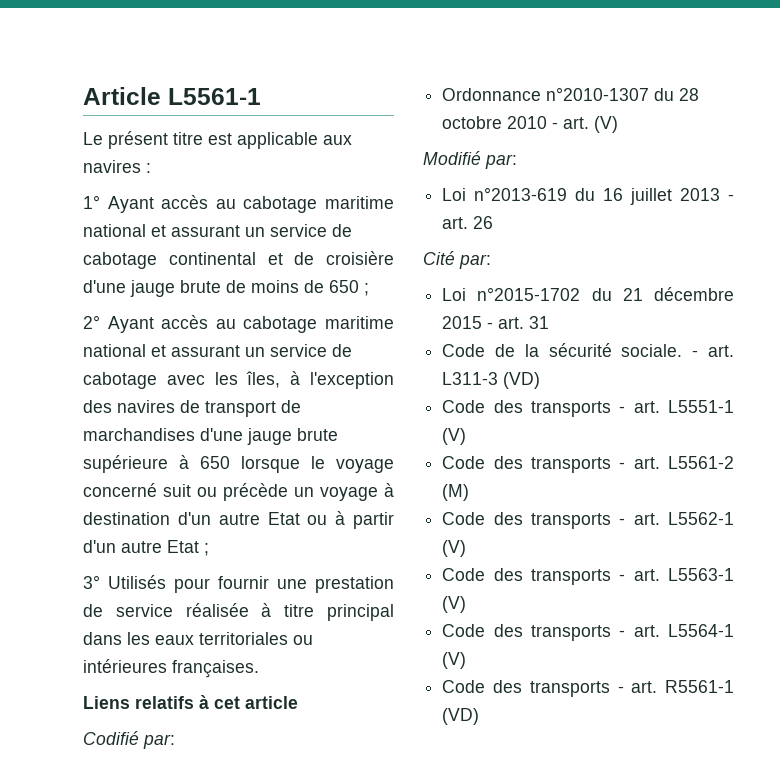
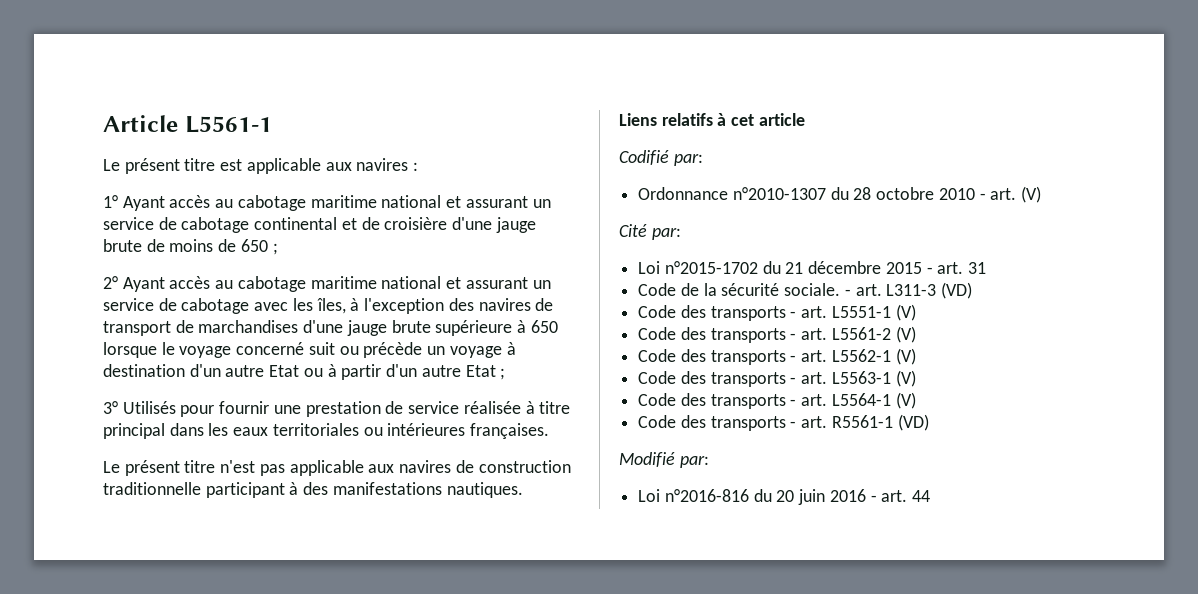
+ Le présent titre n'est pas applicable aux navires de construction traditionnelle participant à des manifestations nautiques.
- Modifié par:
- Loi n°2013-619 du 16 juillet 2013 - art. 26
- Code des transports - art. L5561-2 (M)
+ Code des transports - art. L5561-2 (V)
+ Modifié par:
+ Loi n°2016-816 du 20 juin 2016 - art. 44

